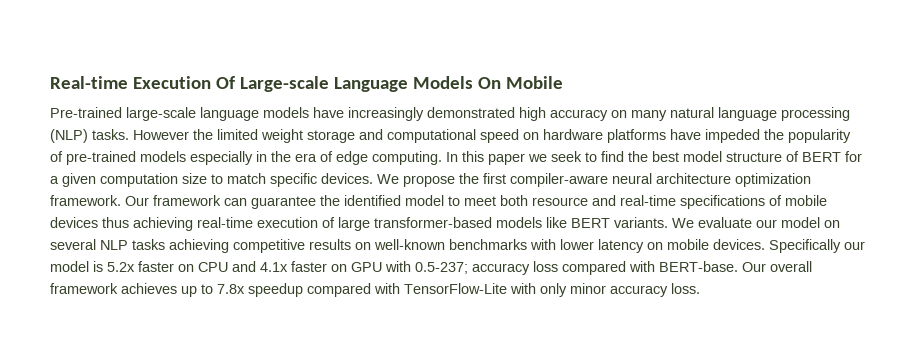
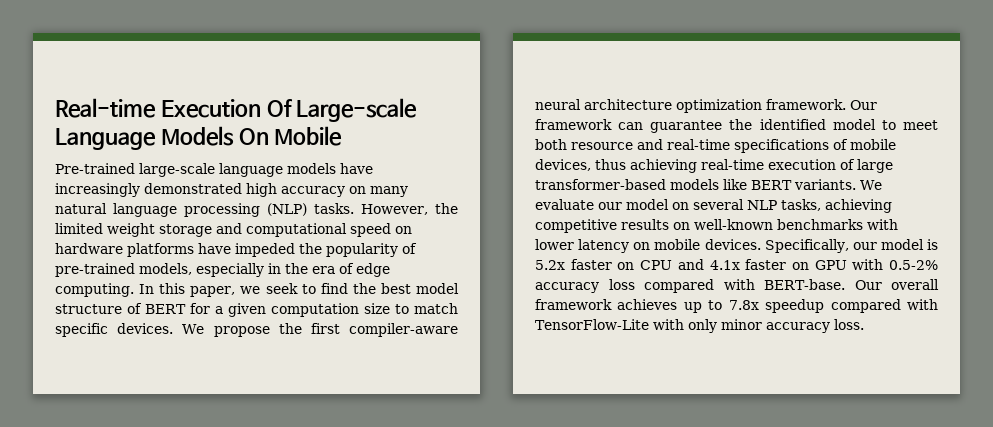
- However the limited weight storage and computational speed on hardware platforms have impeded the popularity of pre-trained models especially in the era of edge computing.
+ However, the limited weight storage and computational speed on hardware platforms have impeded the popularity of pre-trained models, especially in the era of edge computing.
- In this paper we seek to find the best model structure of BERT for a given computation size to match specific devices.
+ In this paper, we seek to find the best model structure of BERT for a given computation size to match specific devices.
- Our framework can guarantee the identified model to meet both resource and real-time specifications of mobile devices thus achieving real-time execution of large transformer-based models like BERT variants.
+ Our framework can guarantee the identified model to meet both resource and real-time specifications of mobile devices, thus achieving real-time execution of large transformer-based models like BERT variants.
- We evaluate our model on several NLP tasks achieving competitive results on well-known benchmarks with lower latency on mobile devices.
+ We evaluate our model on several NLP tasks, achieving competitive results on well-known benchmarks with lower latency on mobile devices.
- Specifically our model is 5.2x faster on CPU and 4.1x faster on GPU with 0.5-237; accuracy loss compared with BERT-base.
+ Specifically, our model is 5.2x faster on CPU and 4.1x faster on GPU with 0.5-2% accuracy loss compared with BERT-base.

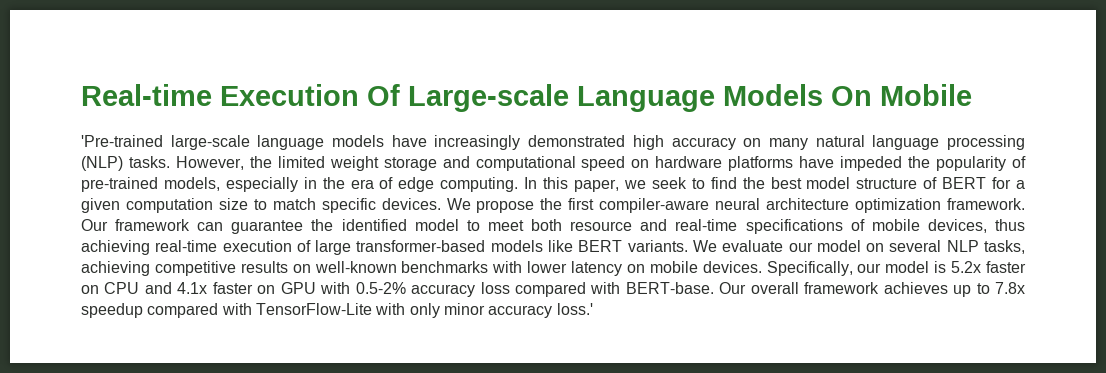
- Pre-trained large-scale language models have increasingly demonstrated high accuracy on many natural language processing (NLP) tasks.
+ 'Pre-trained large-scale language models have increasingly demonstrated high accuracy on many natural language processing (NLP) tasks.
- Our overall framework achieves up to 7.8x speedup compared with TensorFlow-Lite with only minor accuracy loss.
+ Our overall framework achieves up to 7.8x speedup compared with TensorFlow-Lite with only minor accuracy loss.'

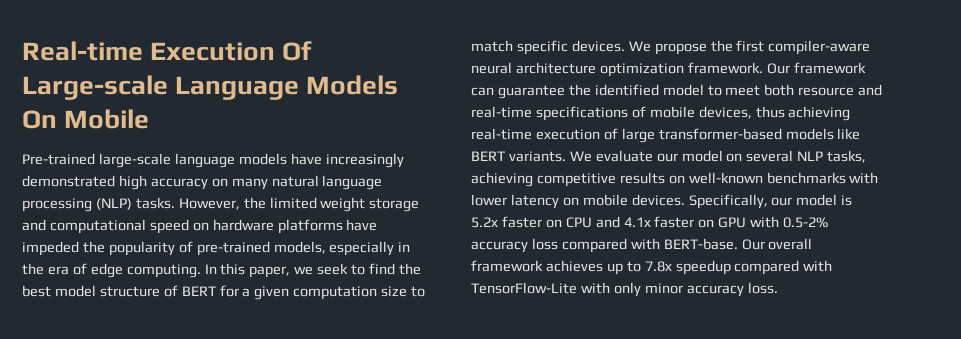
- 'Pre-trained large-scale language models have increasingly demonstrated high accuracy on many natural language processing (NLP) tasks.
+ Pre-trained large-scale language models have increasingly demonstrated high accuracy on many natural language processing (NLP) tasks.
- Our overall framework achieves up to 7.8x speedup compared with TensorFlow-Lite with only minor accuracy loss.'
+ Our overall framework achieves up to 7.8x speedup compared with TensorFlow-Lite with only minor accuracy loss.

